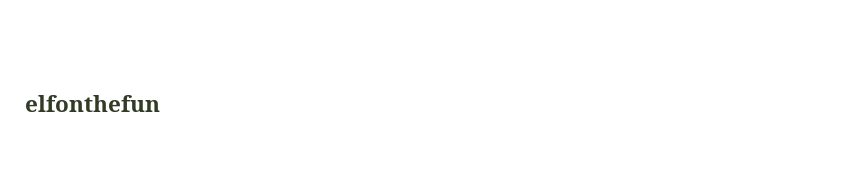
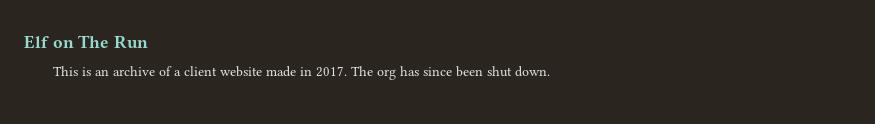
- elfonthefun
+ Elf on The Run
+ This is an archive of a client website made in 2017. The org has since been shut down.

